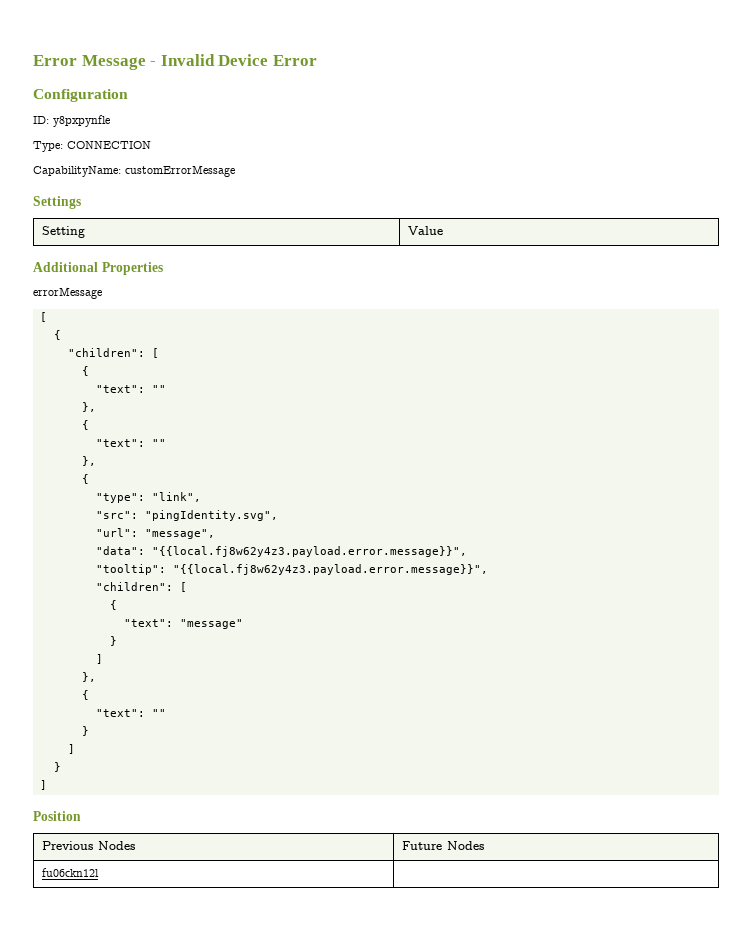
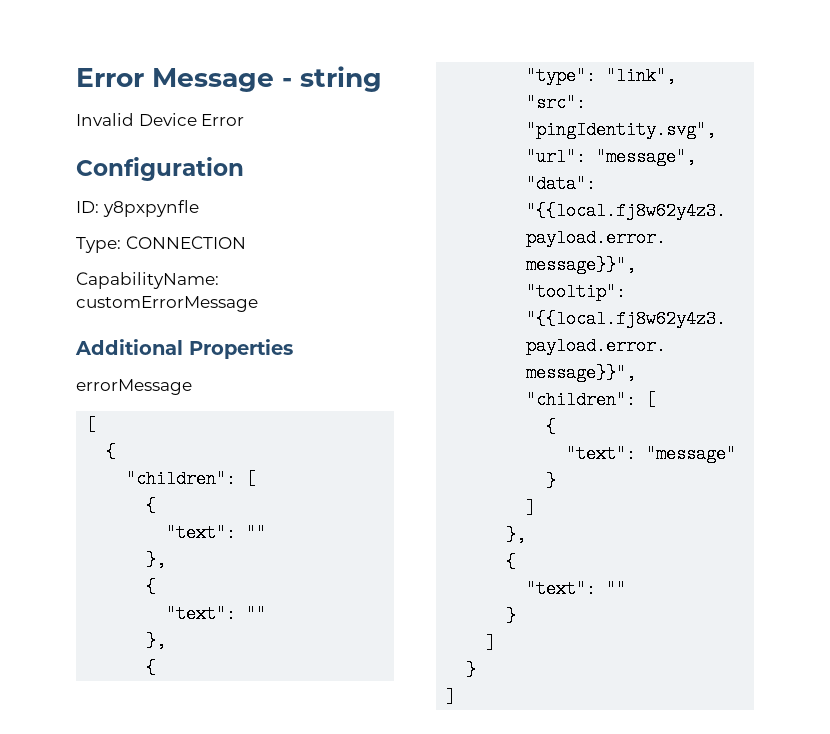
- Error Message - Invalid Device Error
+ Error Message - string
+ Invalid Device Error
- Settings
- Setting | Value
- Position
- Previous Nodes | Future Nodes
- fu06ckn12l |

